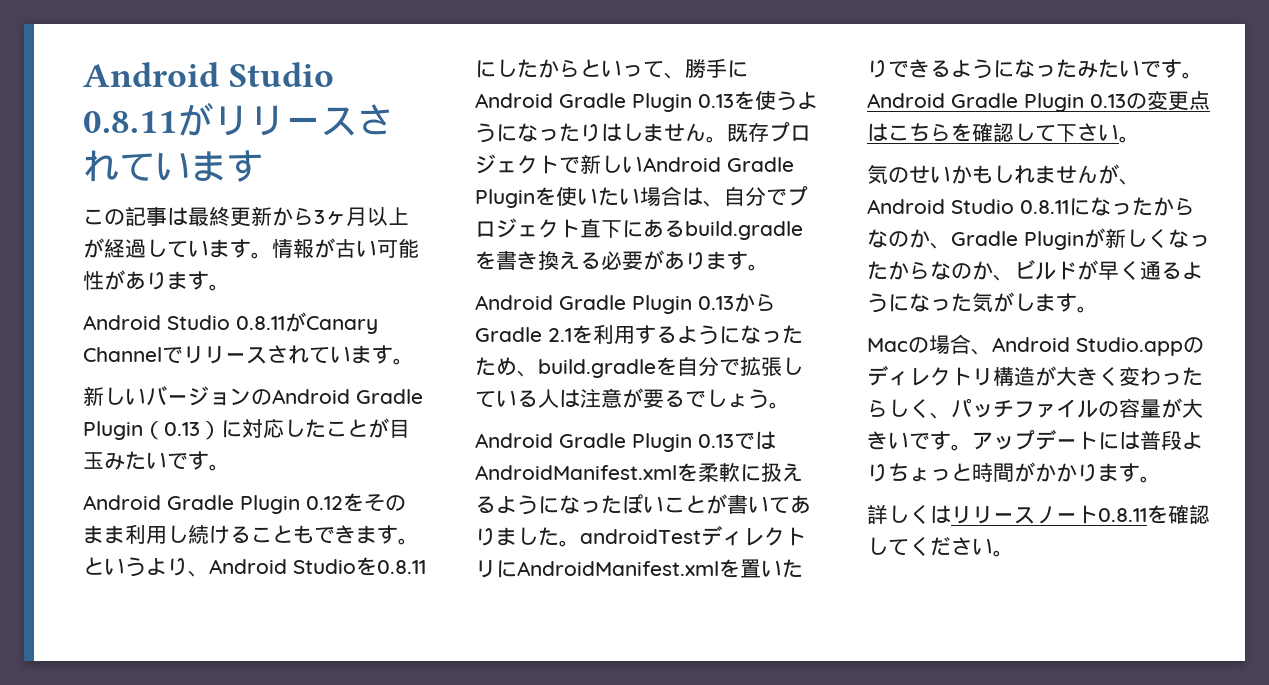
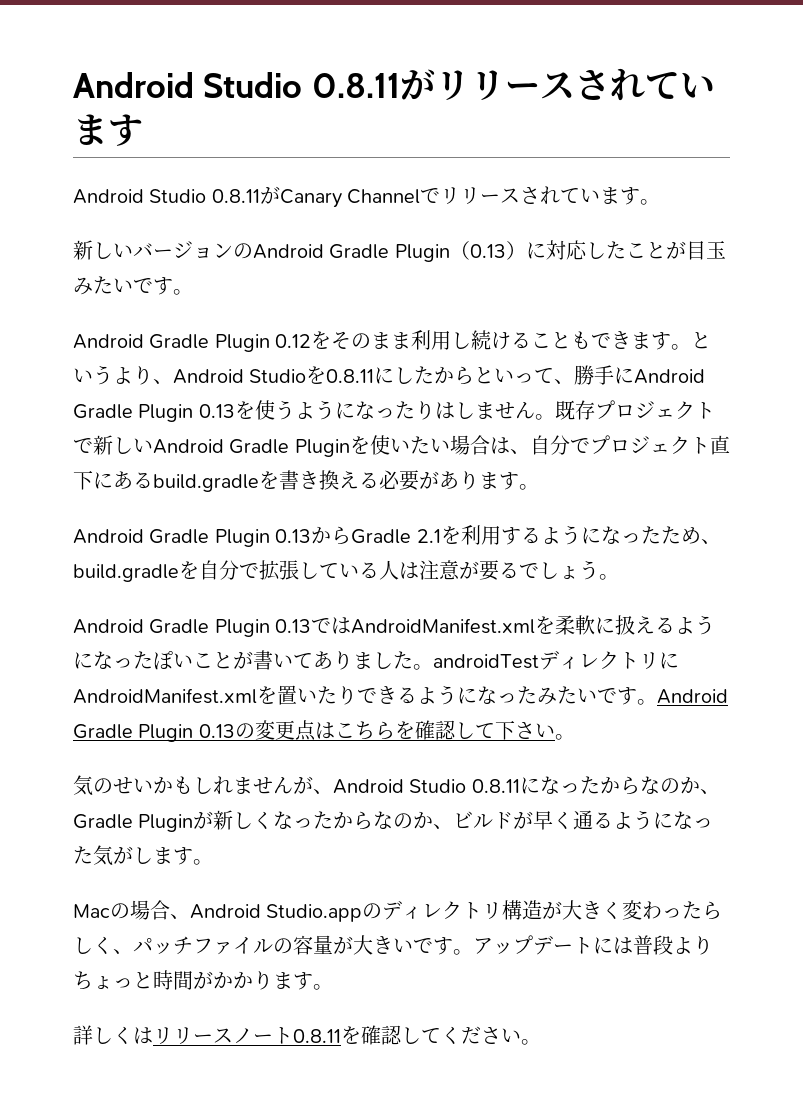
- この記事は最終更新から3ヶ月以上が経過しています。情報が古い可能性があります。

